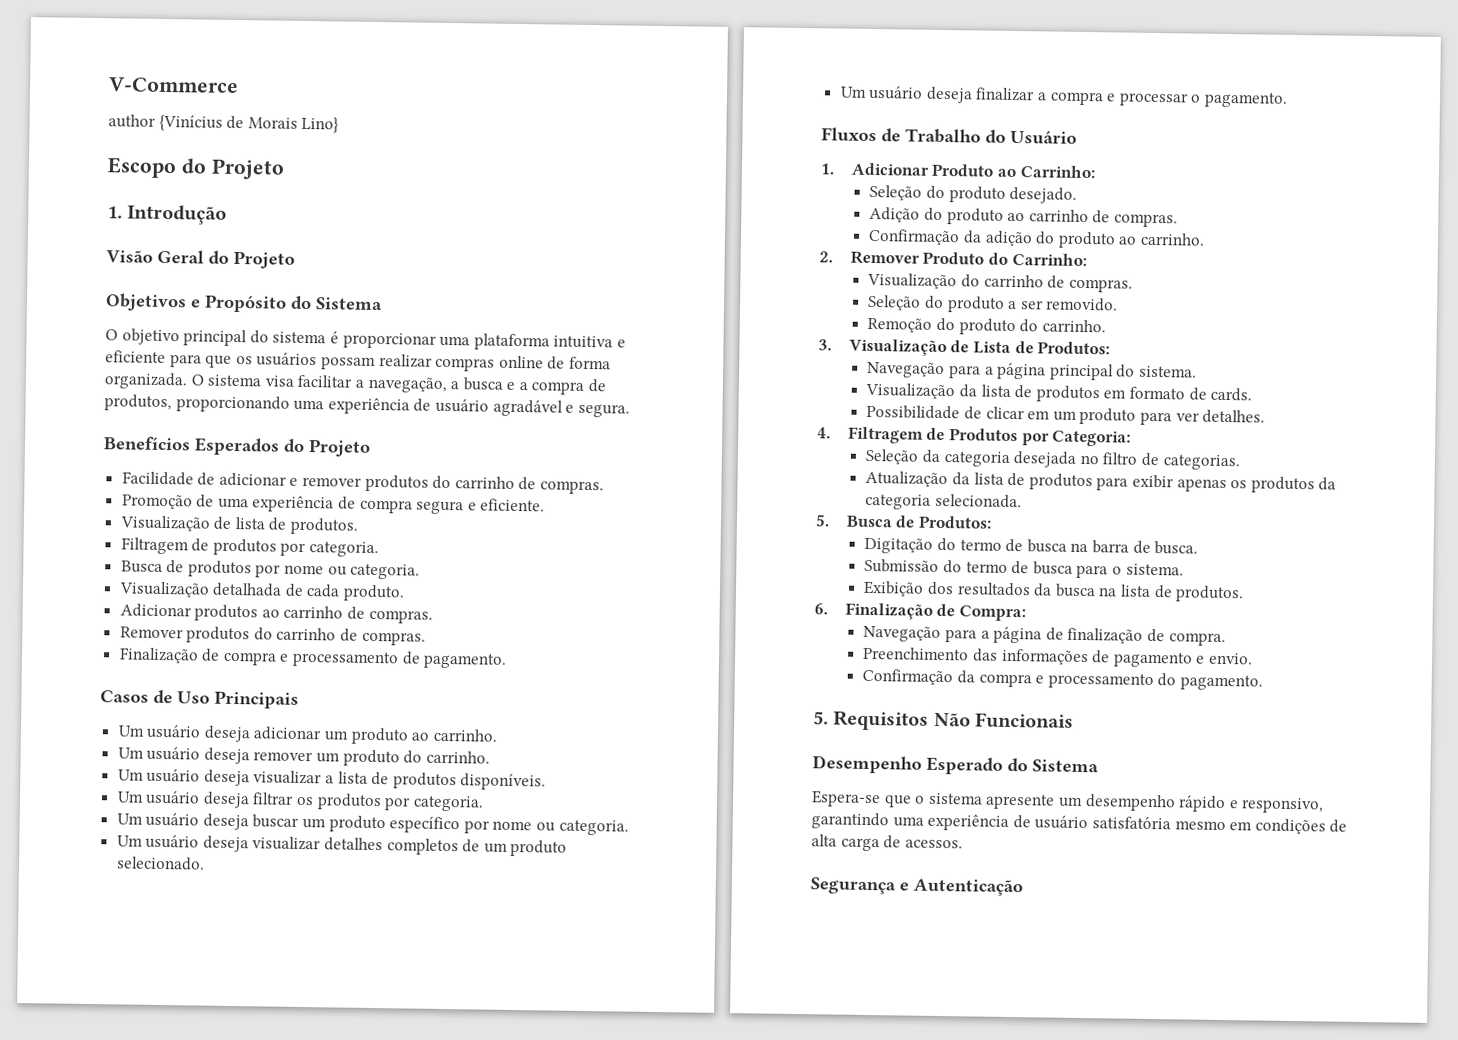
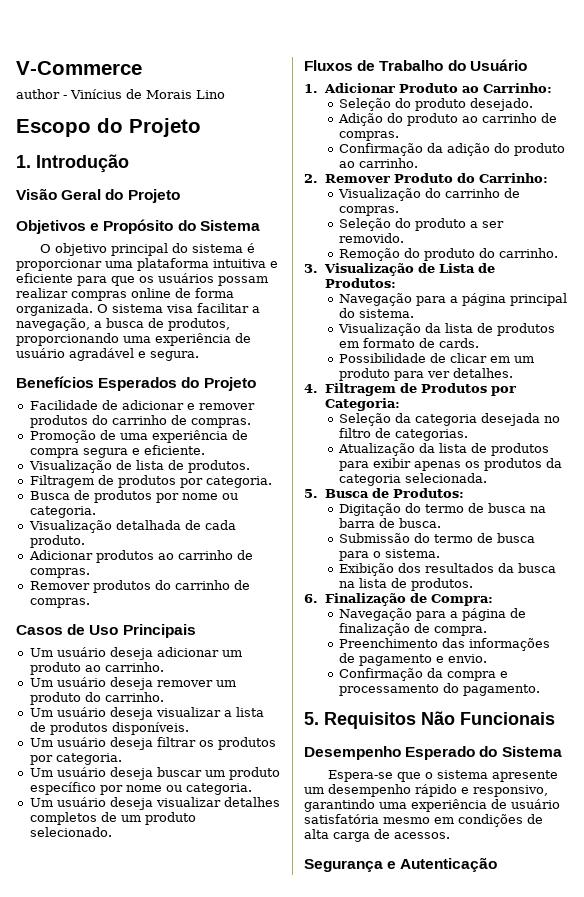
- author {Vinícius de Morais Lino}
+ author - Vinícius de Morais Lino
- O sistema visa facilitar a navegação, a busca e a compra de produtos, proporcionando uma experiência de usuário agradável e segura.
+ O sistema visa facilitar a navegação, a busca de produtos, proporcionando uma experiência de usuário agradável e segura.
- Finalização de compra e processamento de pagamento.
- Um usuário deseja finalizar a compra e processar o pagamento.

